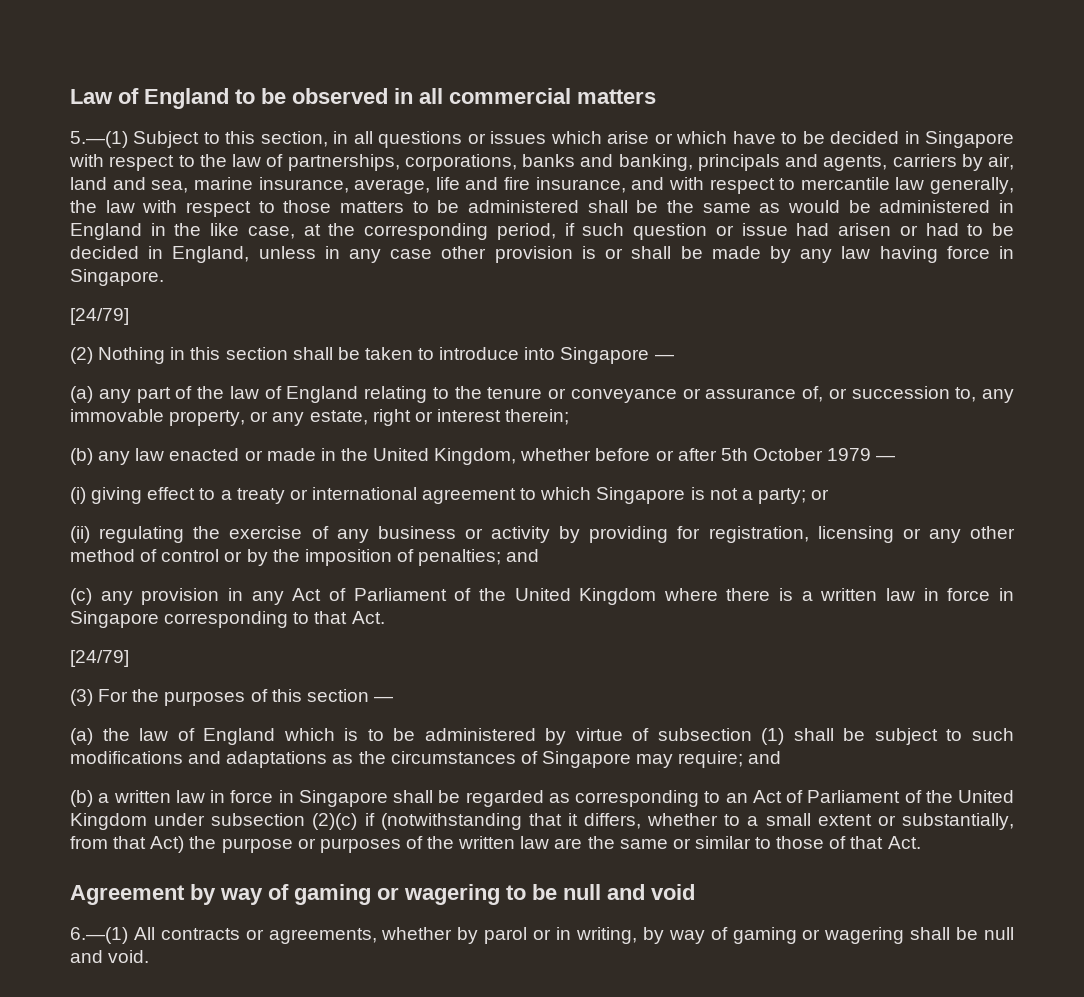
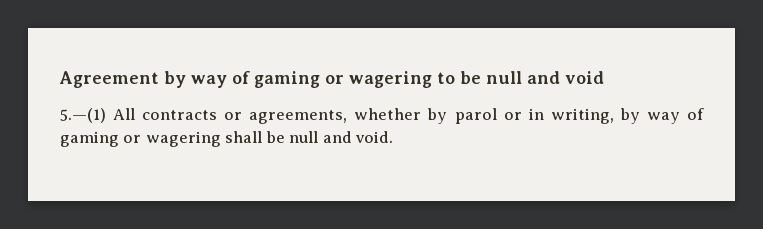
- Law of England to be observed in all commercial matters
- 5.—(1) Subject to this section, in all questions or issues which arise or which have to be decided in Singapore with respect to the law of partnerships, corporations, banks and banking, principals and agents, carriers by air, land and sea, marine insurance, average, life and fire insurance, and with respect to mercantile law generally, the law with respect to those matters to be administered shall be the same as would be administered in England in the like case, at the corresponding period, if such question or issue had arisen or had to be decided in England, unless in any case other provision is or shall be made by any law having force in Singapore.
- [24/79]
- (2) Nothing in this section shall be taken to introduce into Singapore —
- (a) any part of the law of England relating to the tenure or conveyance or assurance of, or succession to, any immovable property, or any estate, right or interest therein;
- (b) any law enacted or made in the United Kingdom, whether before or after 5th October 1979 —
- (i) giving effect to a treaty or international agreement to which Singapore is not a party; or
- (ii) regulating the exercise of any business or activity by providing for registration, licensing or any other method of control or by the imposition of penalties; and
- (c) any provision in any Act of Parliament of the United Kingdom where there is a written law in force in Singapore corresponding to that Act.
- [24/79]
- (3) For the purposes of this section —
- (a) the law of England which is to be administered by virtue of subsection (1) shall be subject to such modifications and adaptations as the circumstances of Singapore may require; and
- (b) a written law in force in Singapore shall be regarded as corresponding to an Act of Parliament of the United Kingdom under subsection (2)(c) if (notwithstanding that it differs, whether to a small extent or substantially, from that Act) the purpose or purposes of the written law are the same or similar to those of that Act.
- 6.—(1) All contracts or agreements, whether by parol or in writing, by way of gaming or wagering shall be null and void.
+ 5.—(1) All contracts or agreements, whether by parol or in writing, by way of gaming or wagering shall be null and void.

